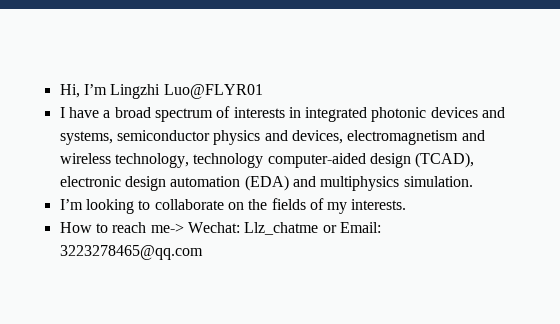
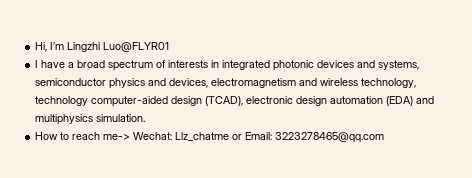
- I’m looking to collaborate on the fields of my interests.

